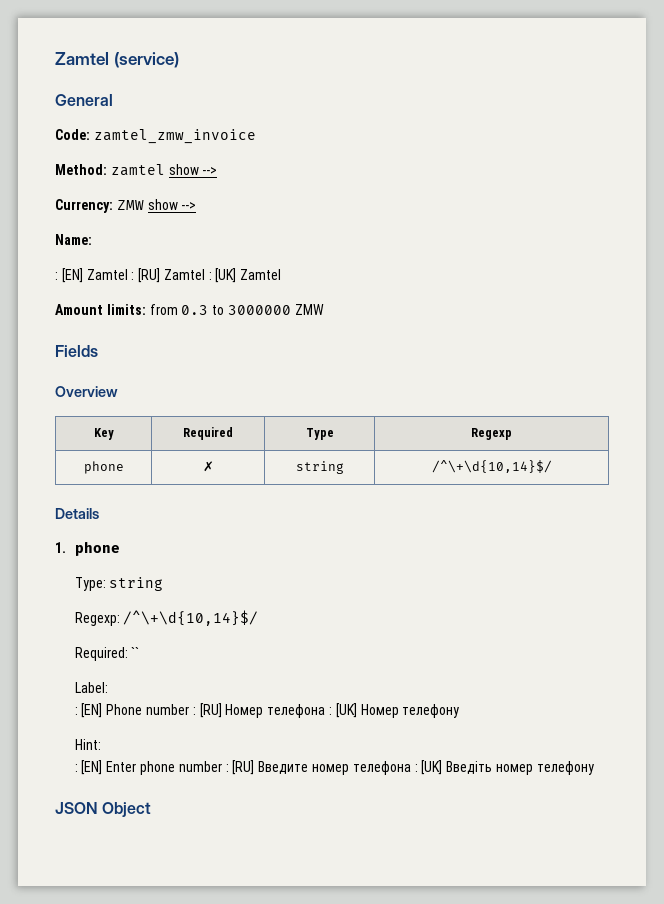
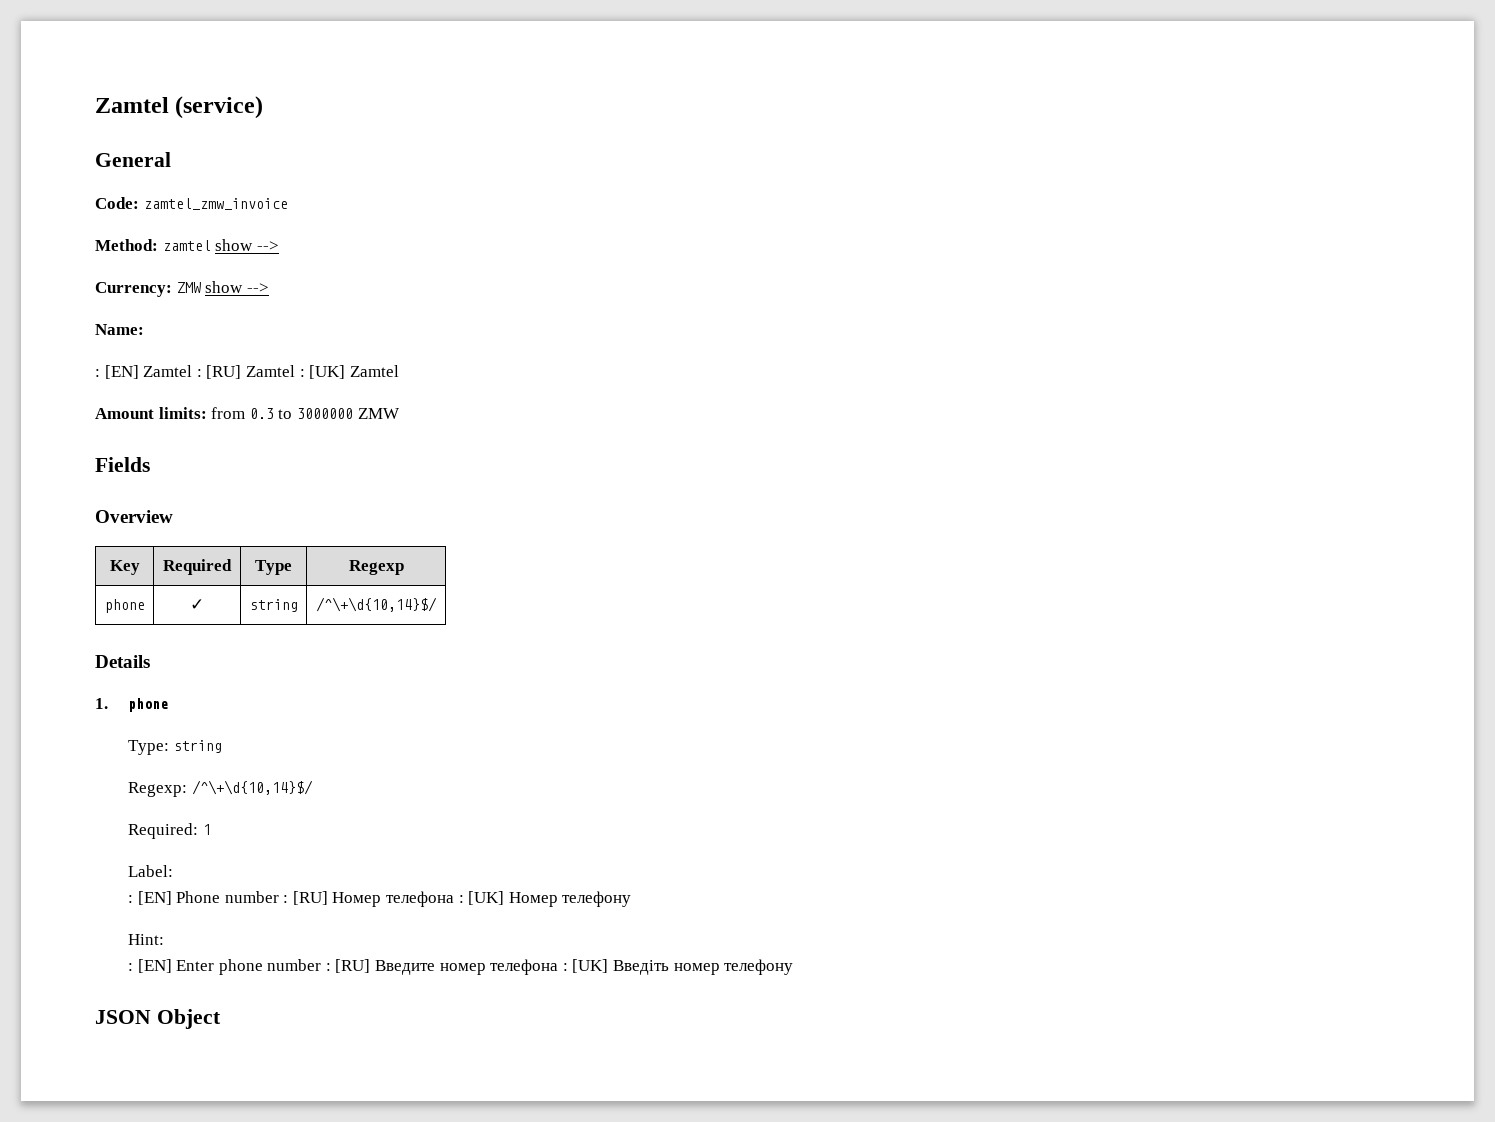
- phone | ✗ | string | /^\+\d{10,14}$/
+ phone | ✓ | string | /^\+\d{10,14}$/
- Required: ``
+ Required: 1

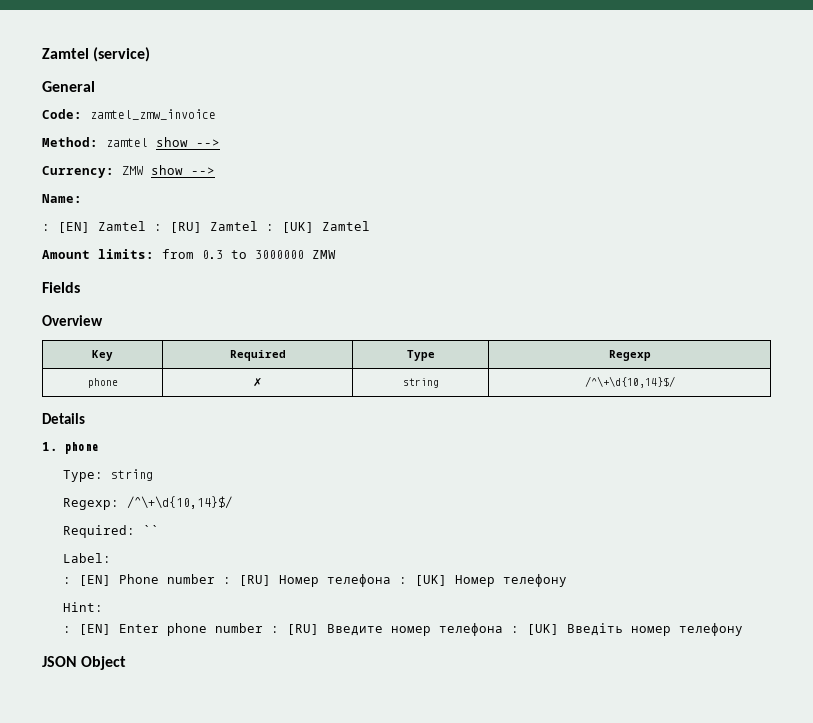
- phone | ✓ | string | /^\+\d{10,14}$/
+ phone | ✗ | string | /^\+\d{10,14}$/
- Required: 1
+ Required: ``

